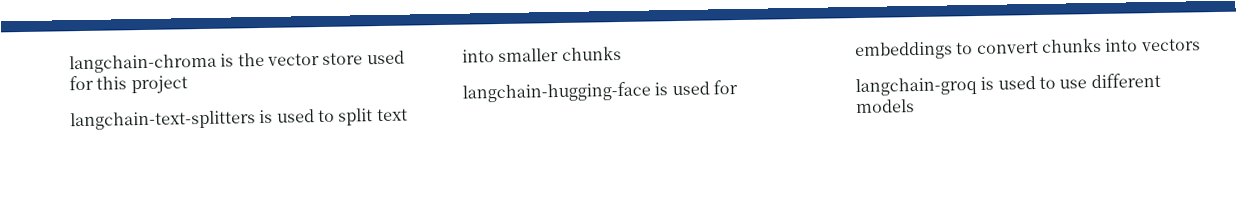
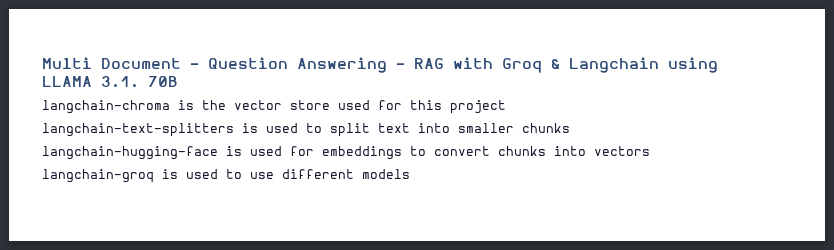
+ Multi Document - Question Answering - RAG with Groq & Langchain using LLAMA 3.1. 70B

